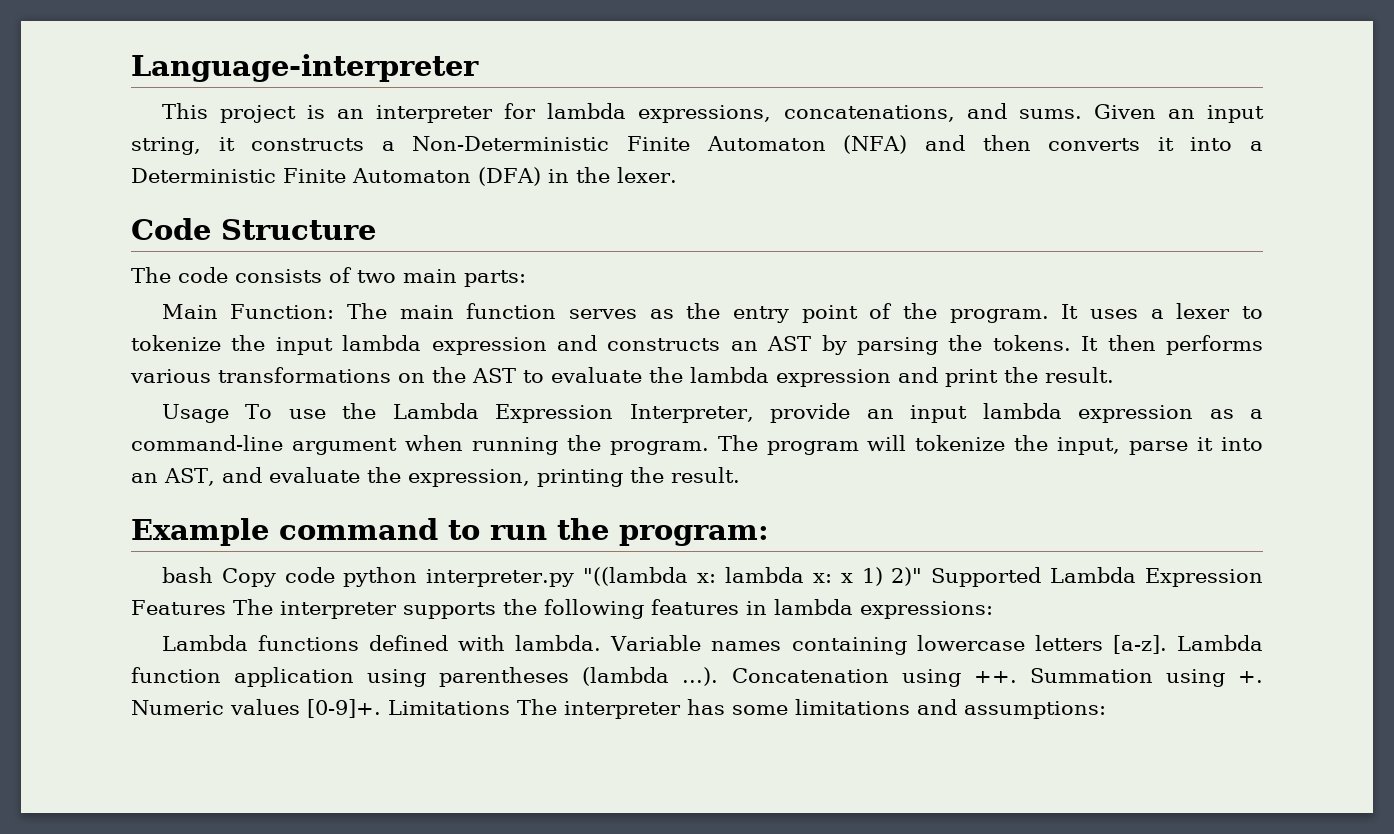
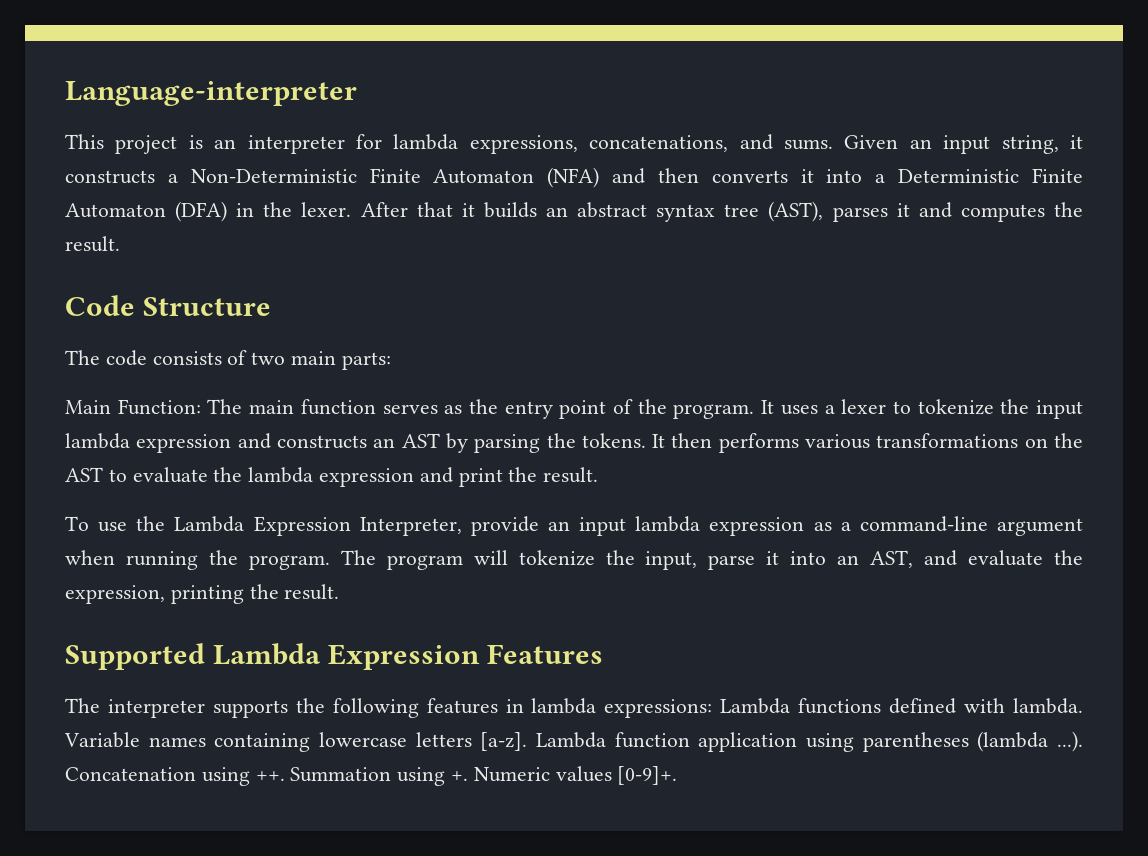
+ After that it builds an abstract syntax tree (AST), parses it and computes the result.
- Usage To use the Lambda Expression Interpreter, provide an input lambda expression as a command-line argument when running the program.
+ To use the Lambda Expression Interpreter, provide an input lambda expression as a command-line argument when running the program.
- Example command to run the program:
- bash Copy code python interpreter.py "((lambda x: lambda x: x 1) 2)" Supported Lambda Expression Features The interpreter supports the following features in lambda expressions:
- Lambda functions defined with lambda.
+ Supported Lambda Expression Features
+ The interpreter supports the following features in lambda expressions: Lambda functions defined with lambda.
- Limitations The interpreter has some limitations and assumptions:

